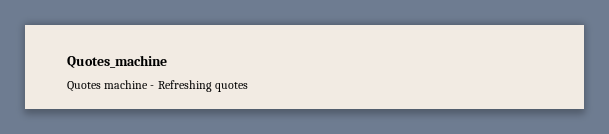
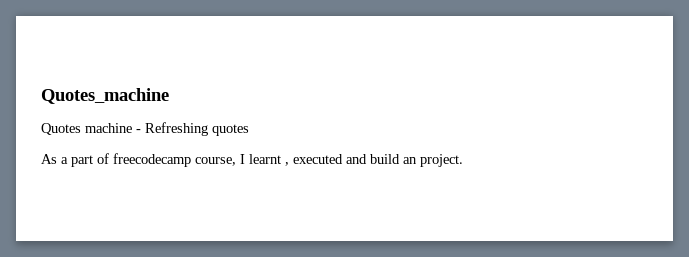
+ As a part of freecodecamp course, I learnt , executed and build an project.

